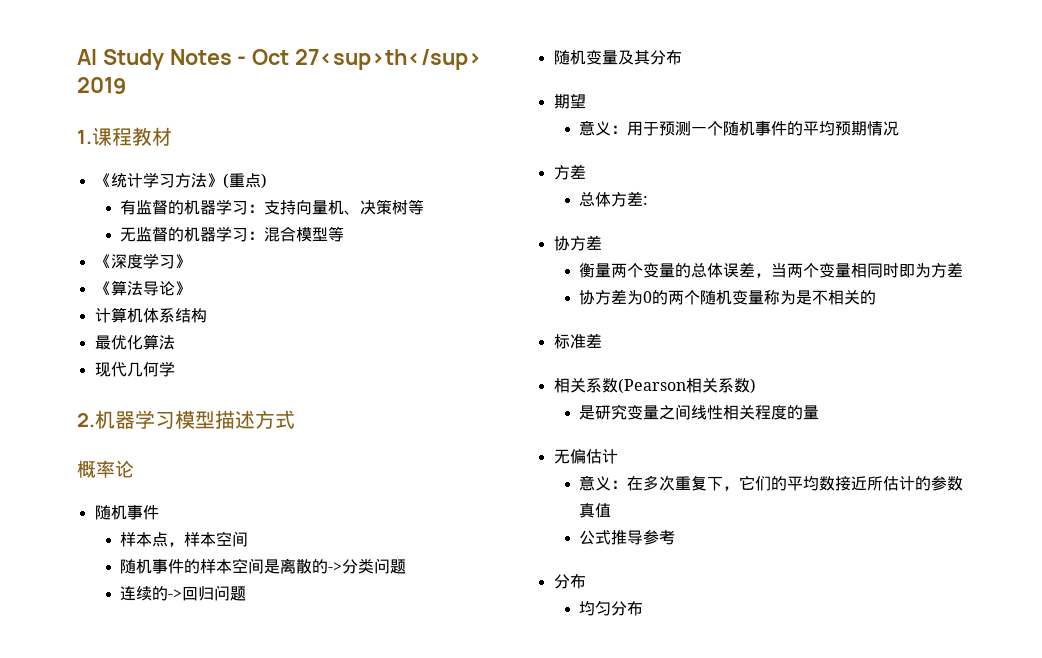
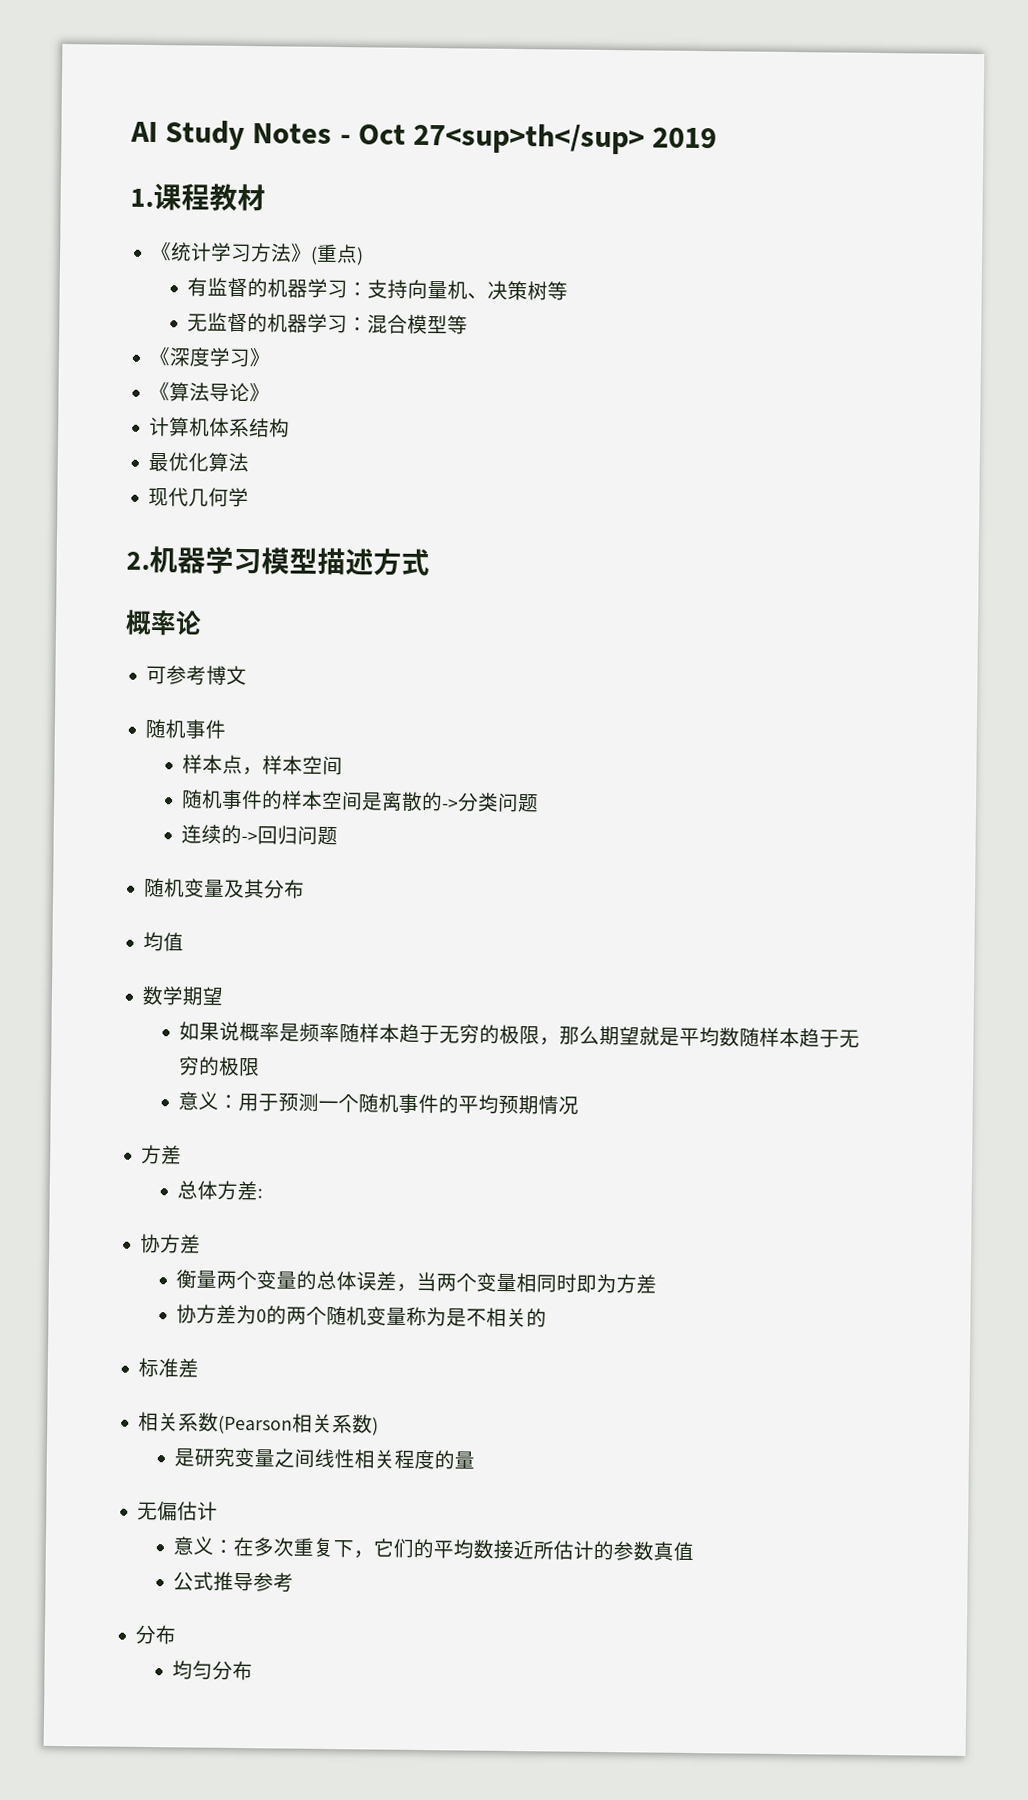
+ 可参考博文
- 期望
+ 均值
+ 数学期望
+ 如果说概率是频率随样本趋于无穷的极限，那么期望就是平均数随样本趋于无穷的极限

